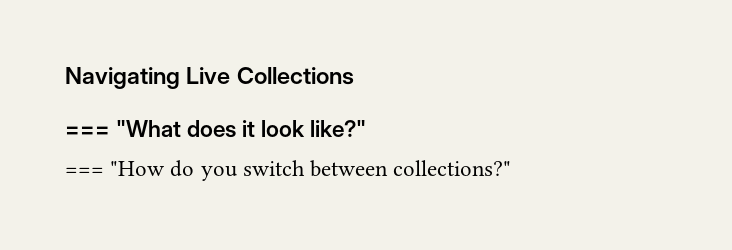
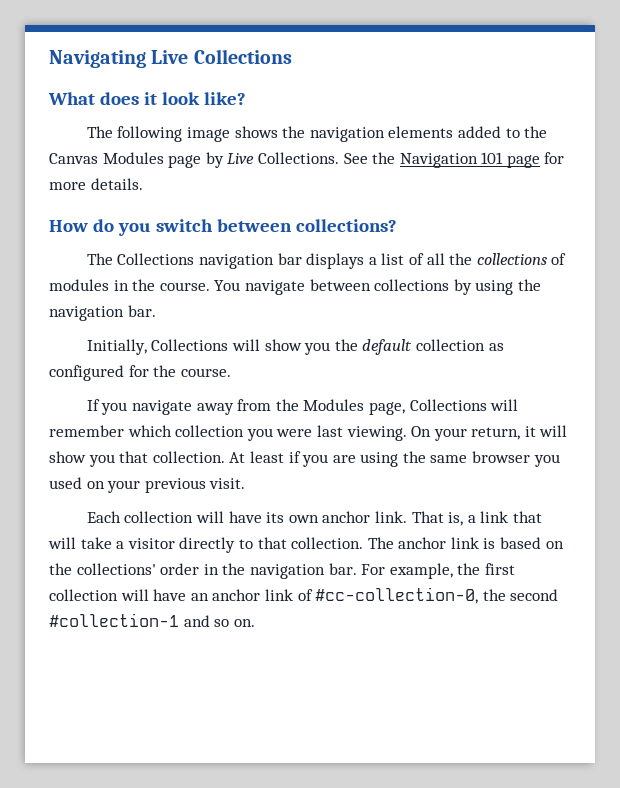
- === "What does it look like?"
- === "How do you switch between collections?"
+ What does it look like?
+ The following image shows the navigation elements added to the Canvas Modules page by Live Collections. See the Navigation 101 page for more details.
+ How do you switch between collections?
+ The Collections navigation bar displays a list of all the collections of modules in the course. You navigate between collections by using the navigation bar.
+ Initially, Collections will show you the default collection as configured for the course.
+ If you navigate away from the Modules page, Collections will remember which collection you were last viewing. On your return, it will show you that collection. At least if you are using the same browser you used on your previous visit.
+ Each collection will have its own anchor link. That is, a link that will take a visitor directly to that collection. The anchor link is based on the collections' order in the navigation bar. For example, the first collection will have an anchor link of #cc-collection-0, the second #collection-1 and so on.

